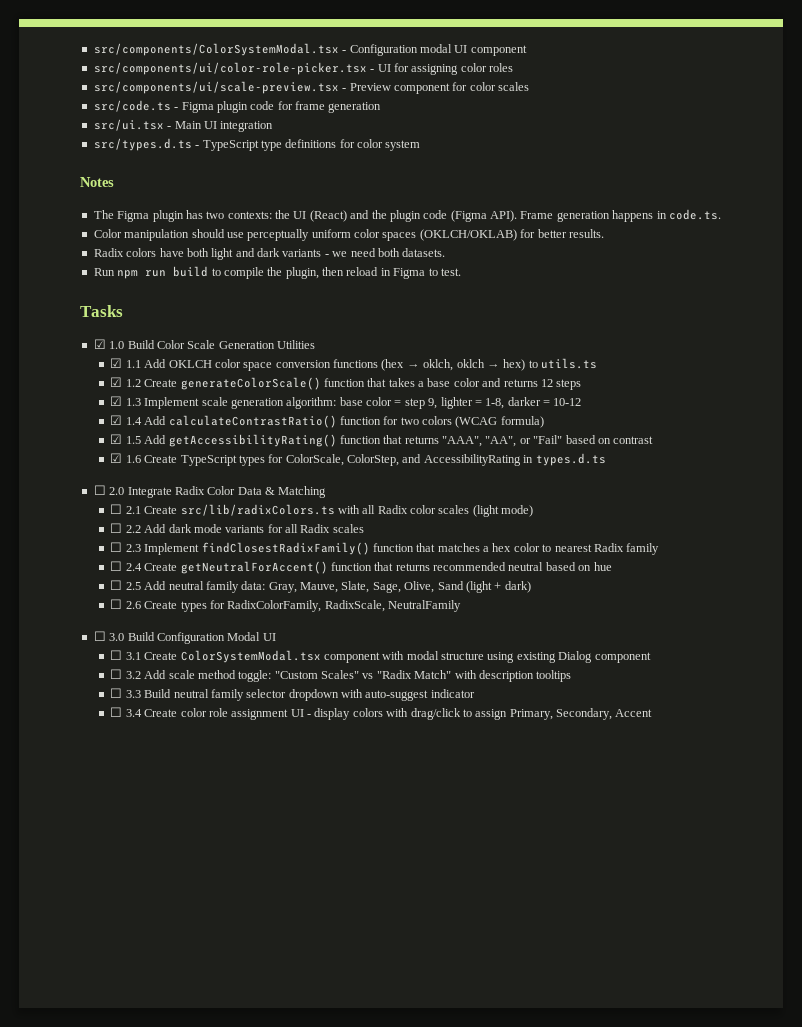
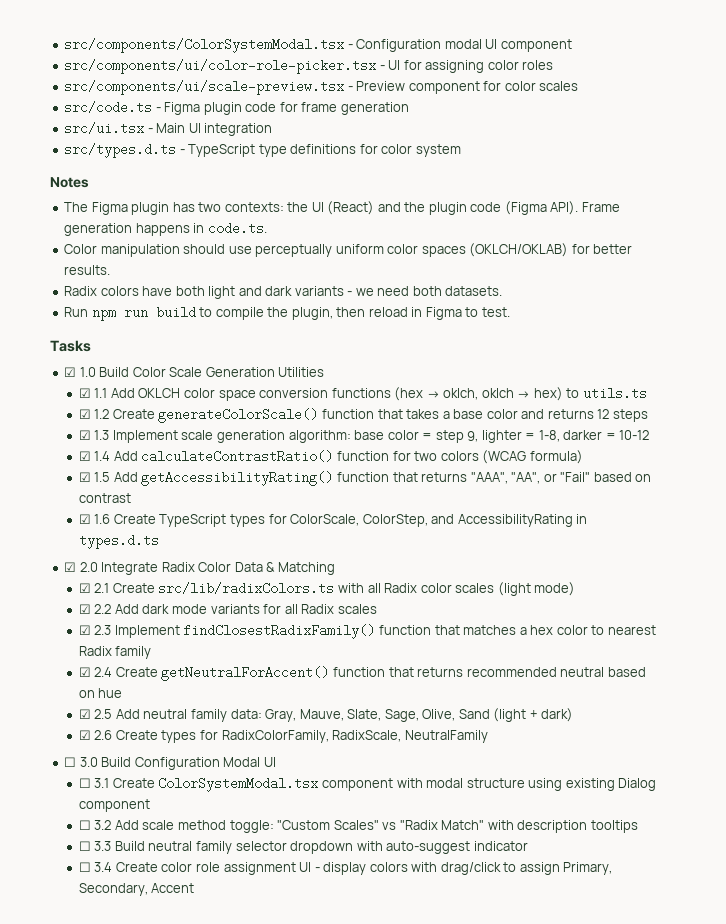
- ☐ 2.0 Integrate Radix Color Data & Matching
+ ☑ 2.0 Integrate Radix Color Data & Matching
- ☐ 2.1 Create src/lib/radixColors.ts with all Radix color scales (light mode)
+ ☑ 2.1 Create src/lib/radixColors.ts with all Radix color scales (light mode)
- ☐ 2.2 Add dark mode variants for all Radix scales
+ ☑ 2.2 Add dark mode variants for all Radix scales
- ☐ 2.3 Implement findClosestRadixFamily() function that matches a hex color to nearest Radix family
+ ☑ 2.3 Implement findClosestRadixFamily() function that matches a hex color to nearest Radix family
- ☐ 2.4 Create getNeutralForAccent() function that returns recommended neutral based on hue
+ ☑ 2.4 Create getNeutralForAccent() function that returns recommended neutral based on hue
- ☐ 2.5 Add neutral family data: Gray, Mauve, Slate, Sage, Olive, Sand (light + dark)
+ ☑ 2.5 Add neutral family data: Gray, Mauve, Slate, Sage, Olive, Sand (light + dark)
- ☐ 2.6 Create types for RadixColorFamily, RadixScale, NeutralFamily
+ ☑ 2.6 Create types for RadixColorFamily, RadixScale, NeutralFamily

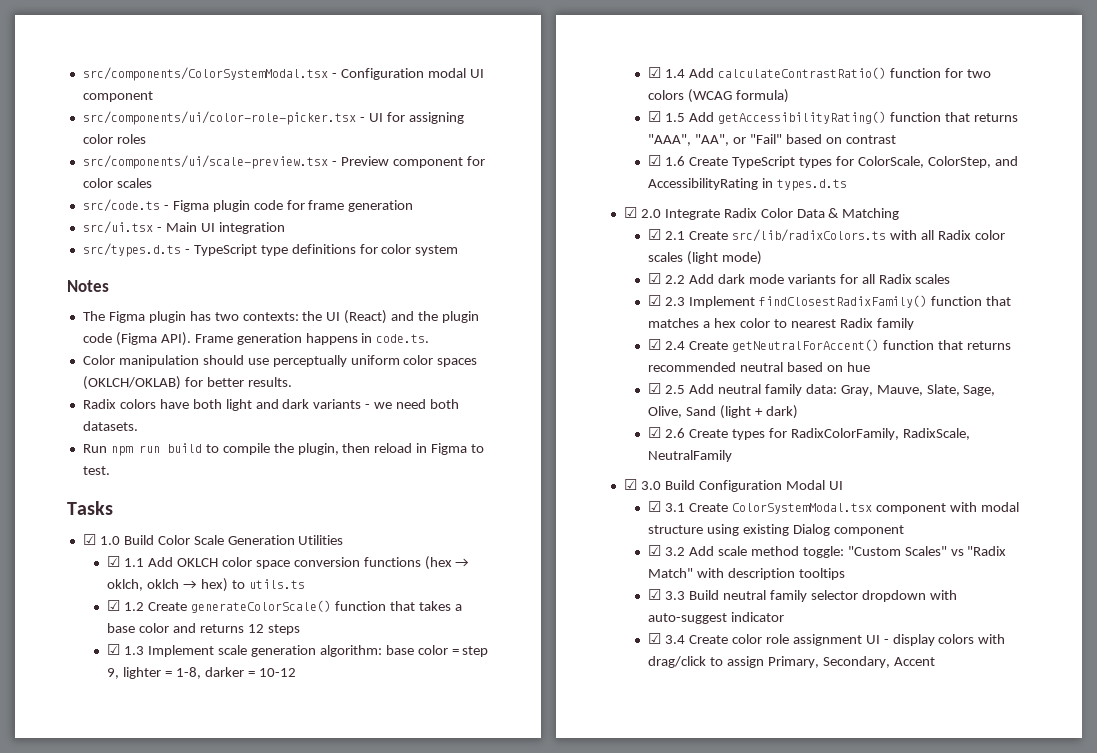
- ☐ 3.0 Build Configuration Modal UI
+ ☑ 3.0 Build Configuration Modal UI
- ☐ 3.1 Create ColorSystemModal.tsx component with modal structure using existing Dialog component
+ ☑ 3.1 Create ColorSystemModal.tsx component with modal structure using existing Dialog component
- ☐ 3.2 Add scale method toggle: "Custom Scales" vs "Radix Match" with description tooltips
+ ☑ 3.2 Add scale method toggle: "Custom Scales" vs "Radix Match" with description tooltips
- ☐ 3.3 Build neutral family selector dropdown with auto-suggest indicator
+ ☑ 3.3 Build neutral family selector dropdown with auto-suggest indicator
- ☐ 3.4 Create color role assignment UI - display colors with drag/click to assign Primary, Secondary, Accent
+ ☑ 3.4 Create color role assignment UI - display colors with drag/click to assign Primary, Secondary, Accent

